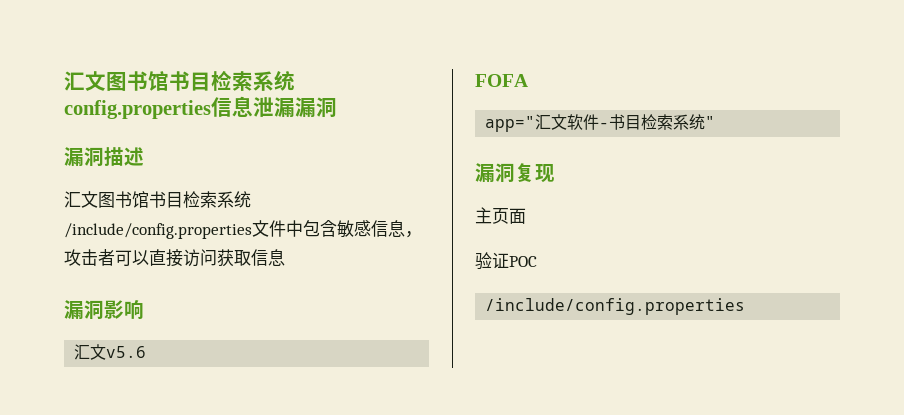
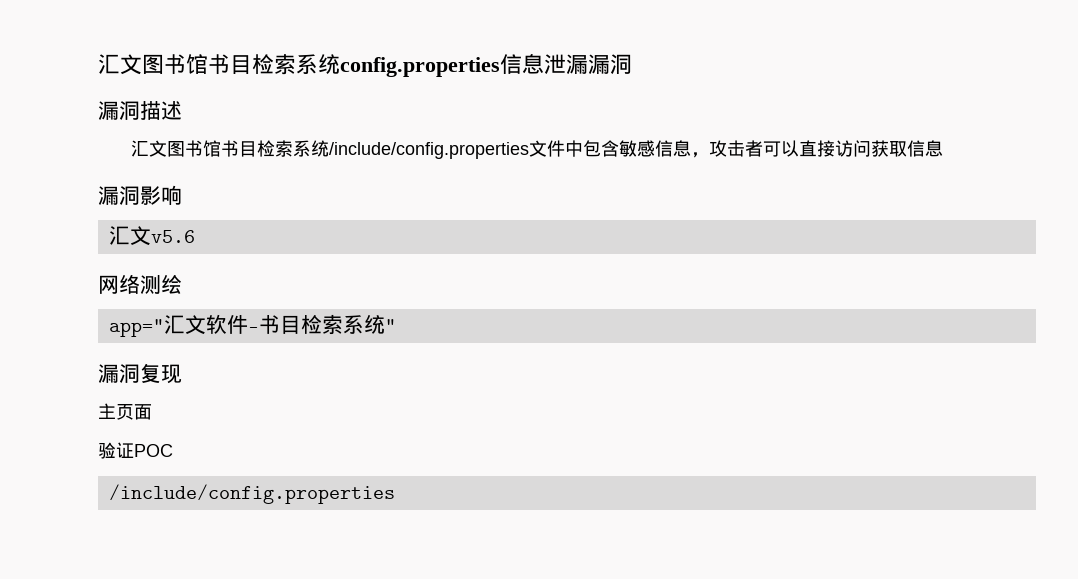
- FOFA
+ 网络测绘

